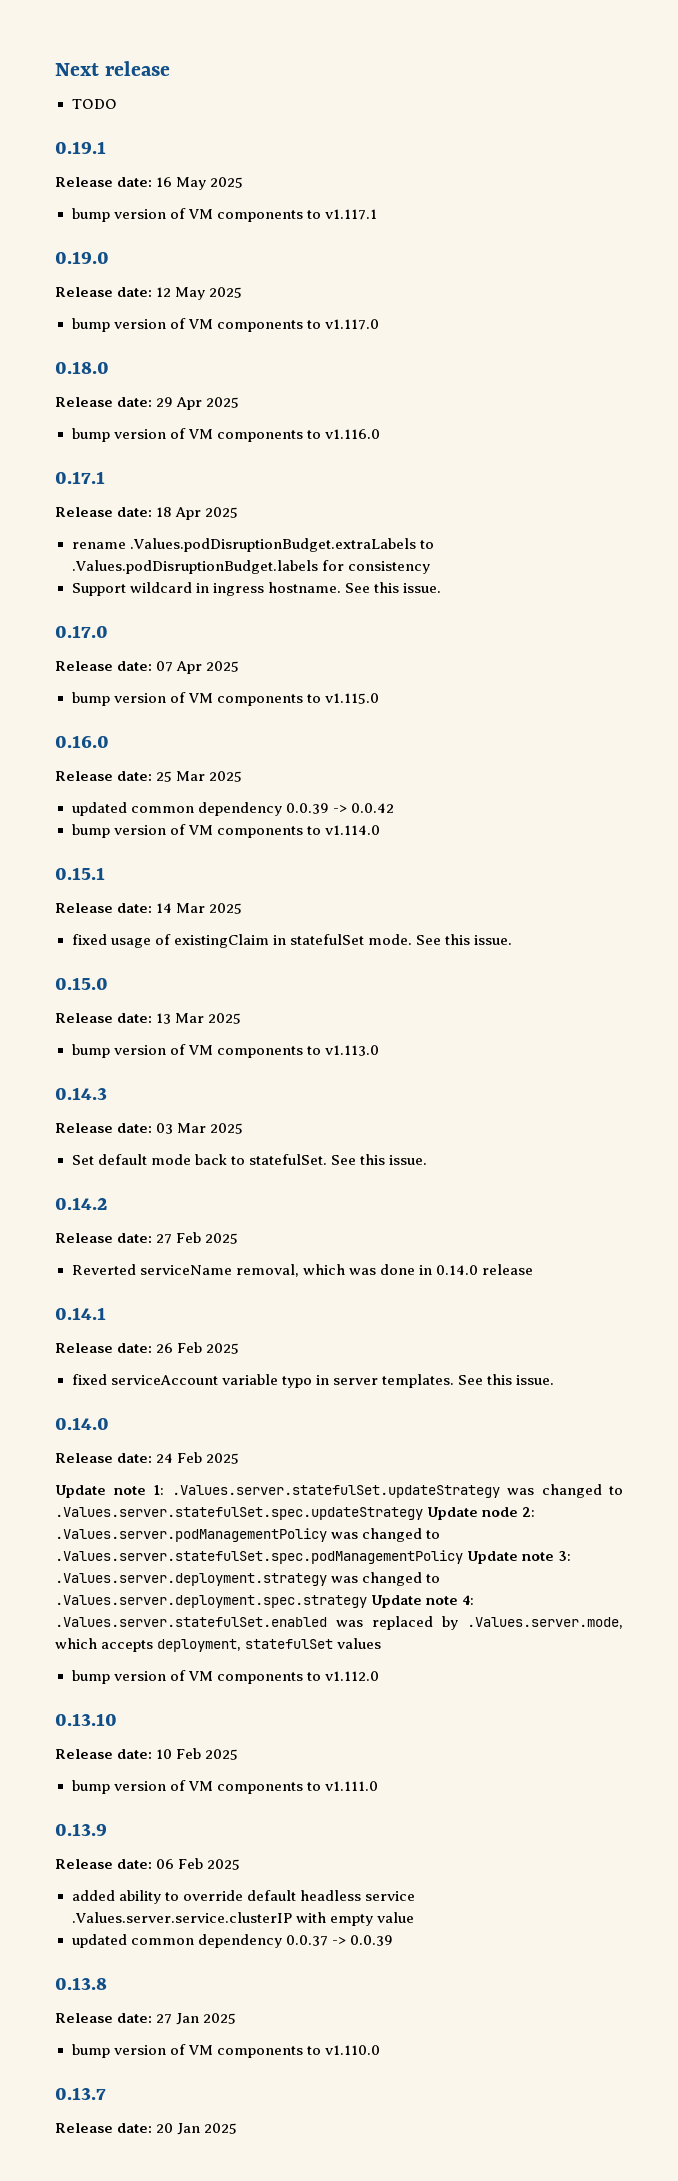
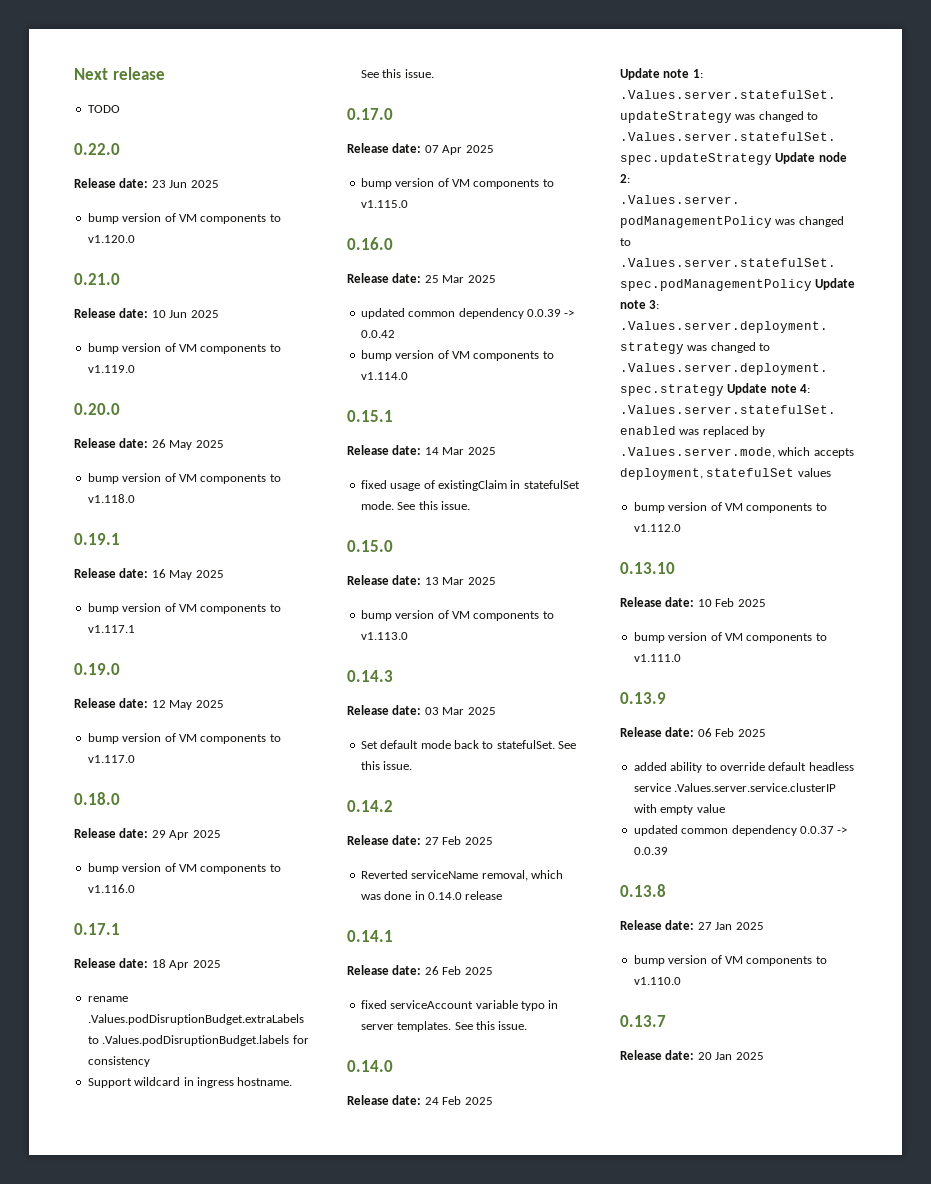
+ 0.22.0
+ Release date: 23 Jun 2025
+ bump version of VM components to v1.120.0
+ 0.21.0
+ Release date: 10 Jun 2025
+ bump version of VM components to v1.119.0
+ 0.20.0
+ Release date: 26 May 2025
+ bump version of VM components to v1.118.0

